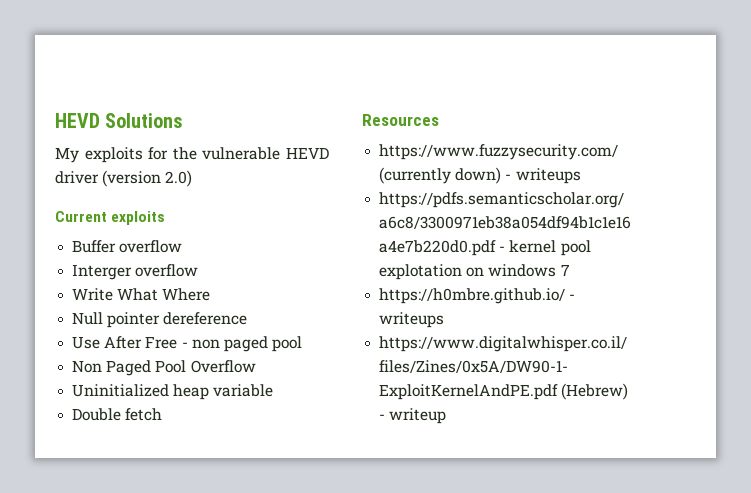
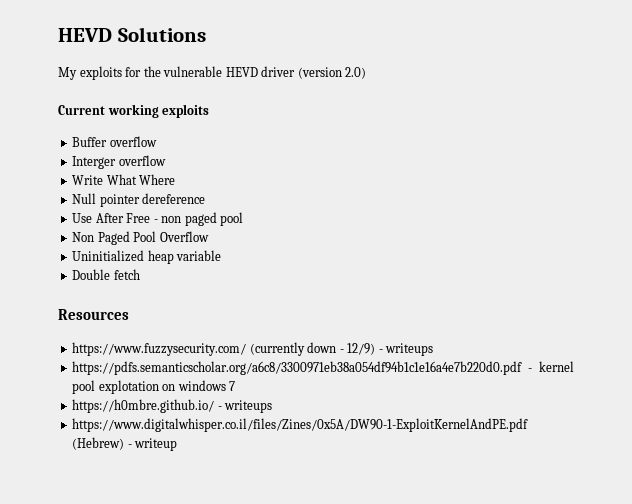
- Current exploits
+ Current working exploits
- https://www.fuzzysecurity.com/ (currently down) - writeups
+ https://www.fuzzysecurity.com/ (currently down - 12/9) - writeups

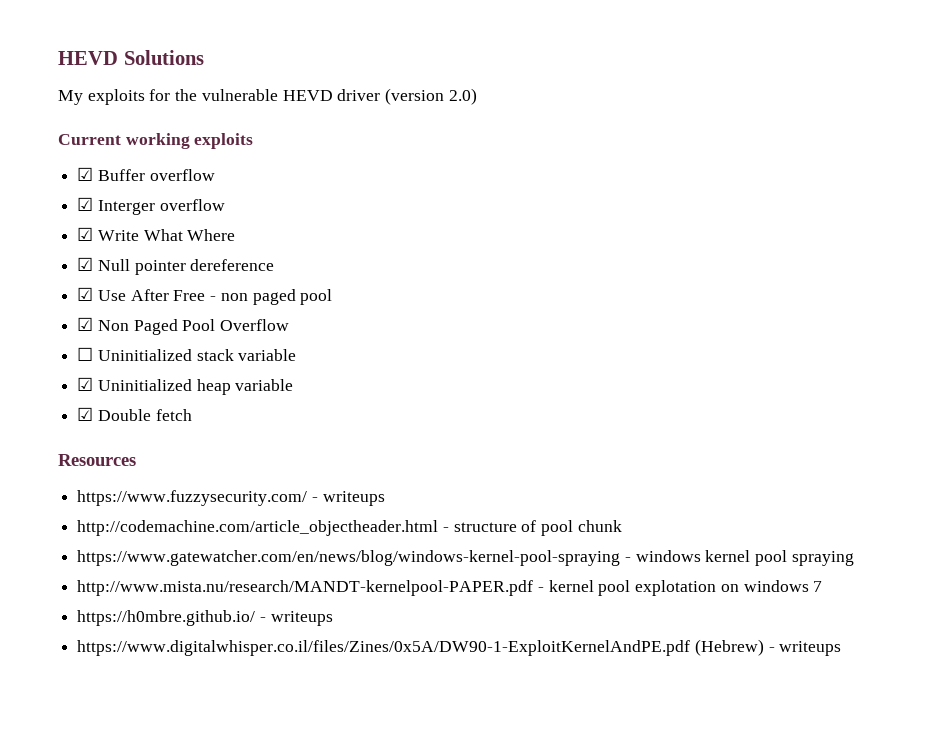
- Buffer overflow
+ ☑ Buffer overflow
- Interger overflow
+ ☑ Interger overflow
- Write What Where
+ ☑ Write What Where
- Null pointer dereference
+ ☑ Null pointer dereference
- Use After Free - non paged pool
+ ☑ Use After Free - non paged pool
- Non Paged Pool Overflow
+ ☑ Non Paged Pool Overflow
- Uninitialized heap variable
+ ☐ Uninitialized stack variable
+ ☑ Uninitialized heap variable
- Double fetch
+ ☑ Double fetch
- https://www.fuzzysecurity.com/ (currently down - 12/9) - writeups
- https://pdfs.semanticscholar.org/a6c8/3300971eb38a054df94b1c1e16a4e7b220d0.pdf - kernel pool explotation on windows 7
+ https://www.fuzzysecurity.com/ - writeups
+ http://codemachine.com/article_objectheader.html - structure of pool chunk
+ https://www.gatewatcher.com/en/news/blog/windows-kernel-pool-spraying - windows kernel pool spraying
+ http://www.mista.nu/research/MANDT-kernelpool-PAPER.pdf - kernel pool explotation on windows 7
- https://www.digitalwhisper.co.il/files/Zines/0x5A/DW90-1-ExploitKernelAndPE.pdf (Hebrew) - writeup
+ https://www.digitalwhisper.co.il/files/Zines/0x5A/DW90-1-ExploitKernelAndPE.pdf (Hebrew) - writeups

